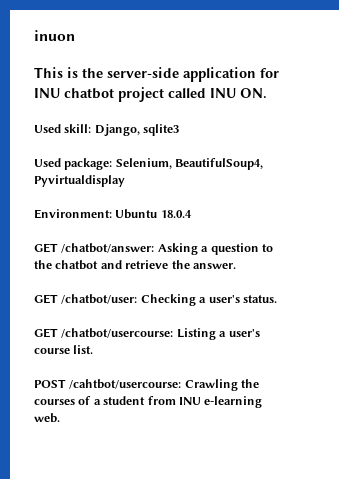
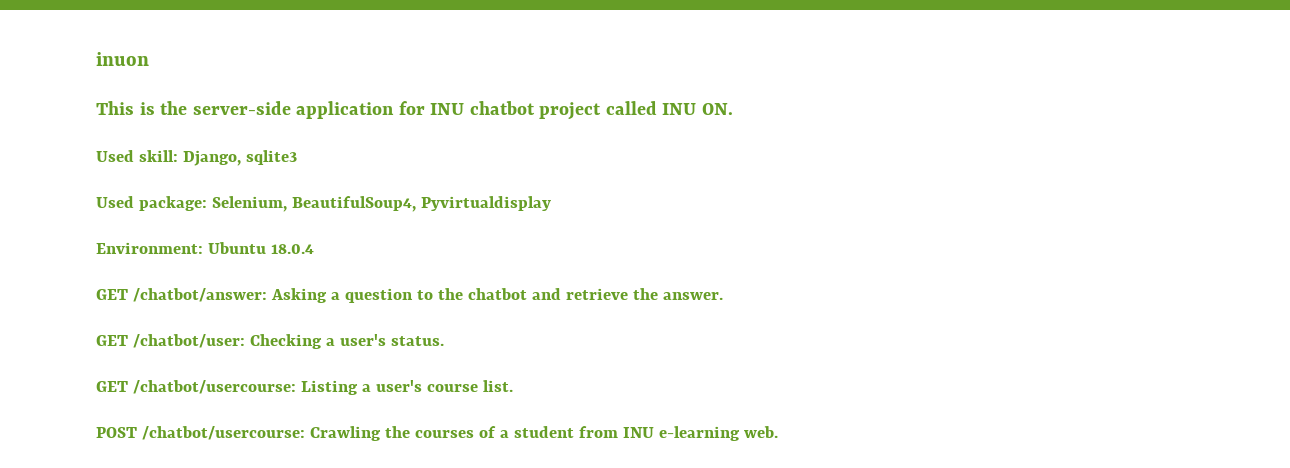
- POST /cahtbot/usercourse: Crawling the courses of a student from INU e-learning web.
+ POST /chatbot/usercourse: Crawling the courses of a student from INU e-learning web.

